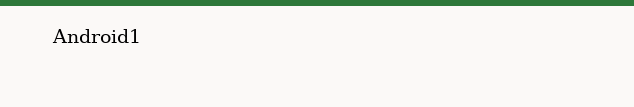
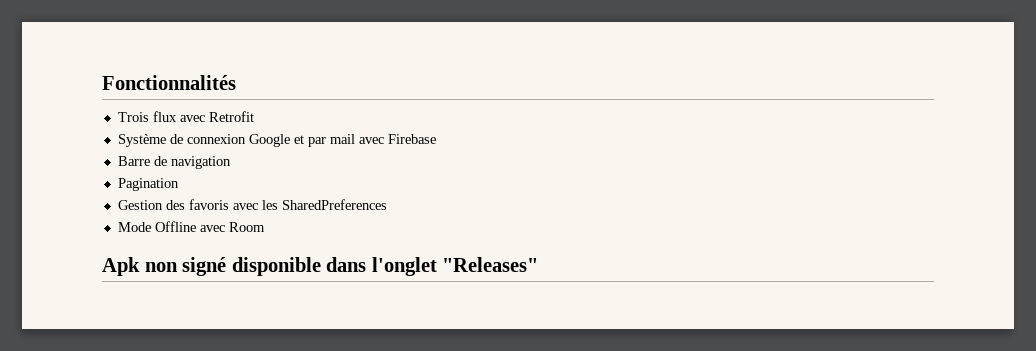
- Android1
+ Fonctionnalités
+ Trois flux avec Retrofit
+ Système de connexion Google et par mail avec Firebase
+ Barre de navigation
+ Pagination
+ Gestion des favoris avec les SharedPreferences
+ Mode Offline avec Room
+ Apk non signé disponible dans l'onglet "Releases"

